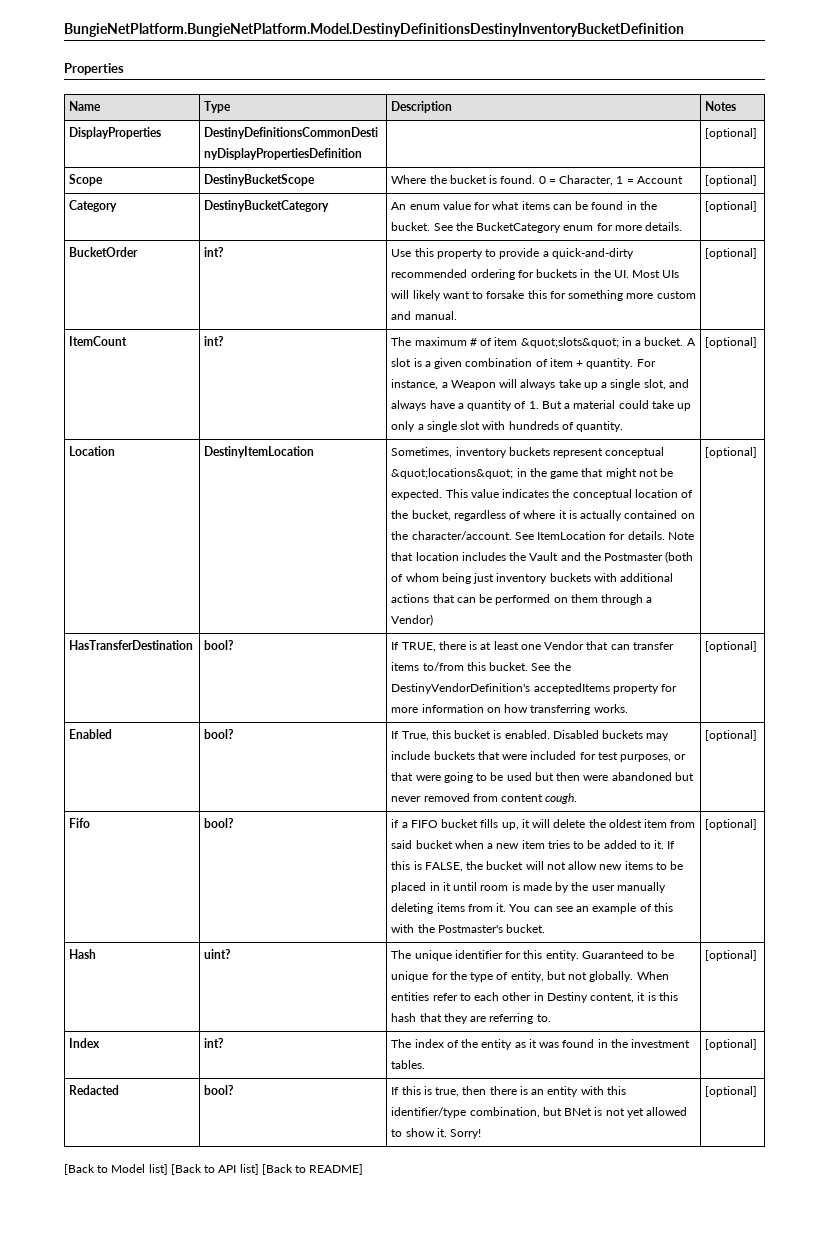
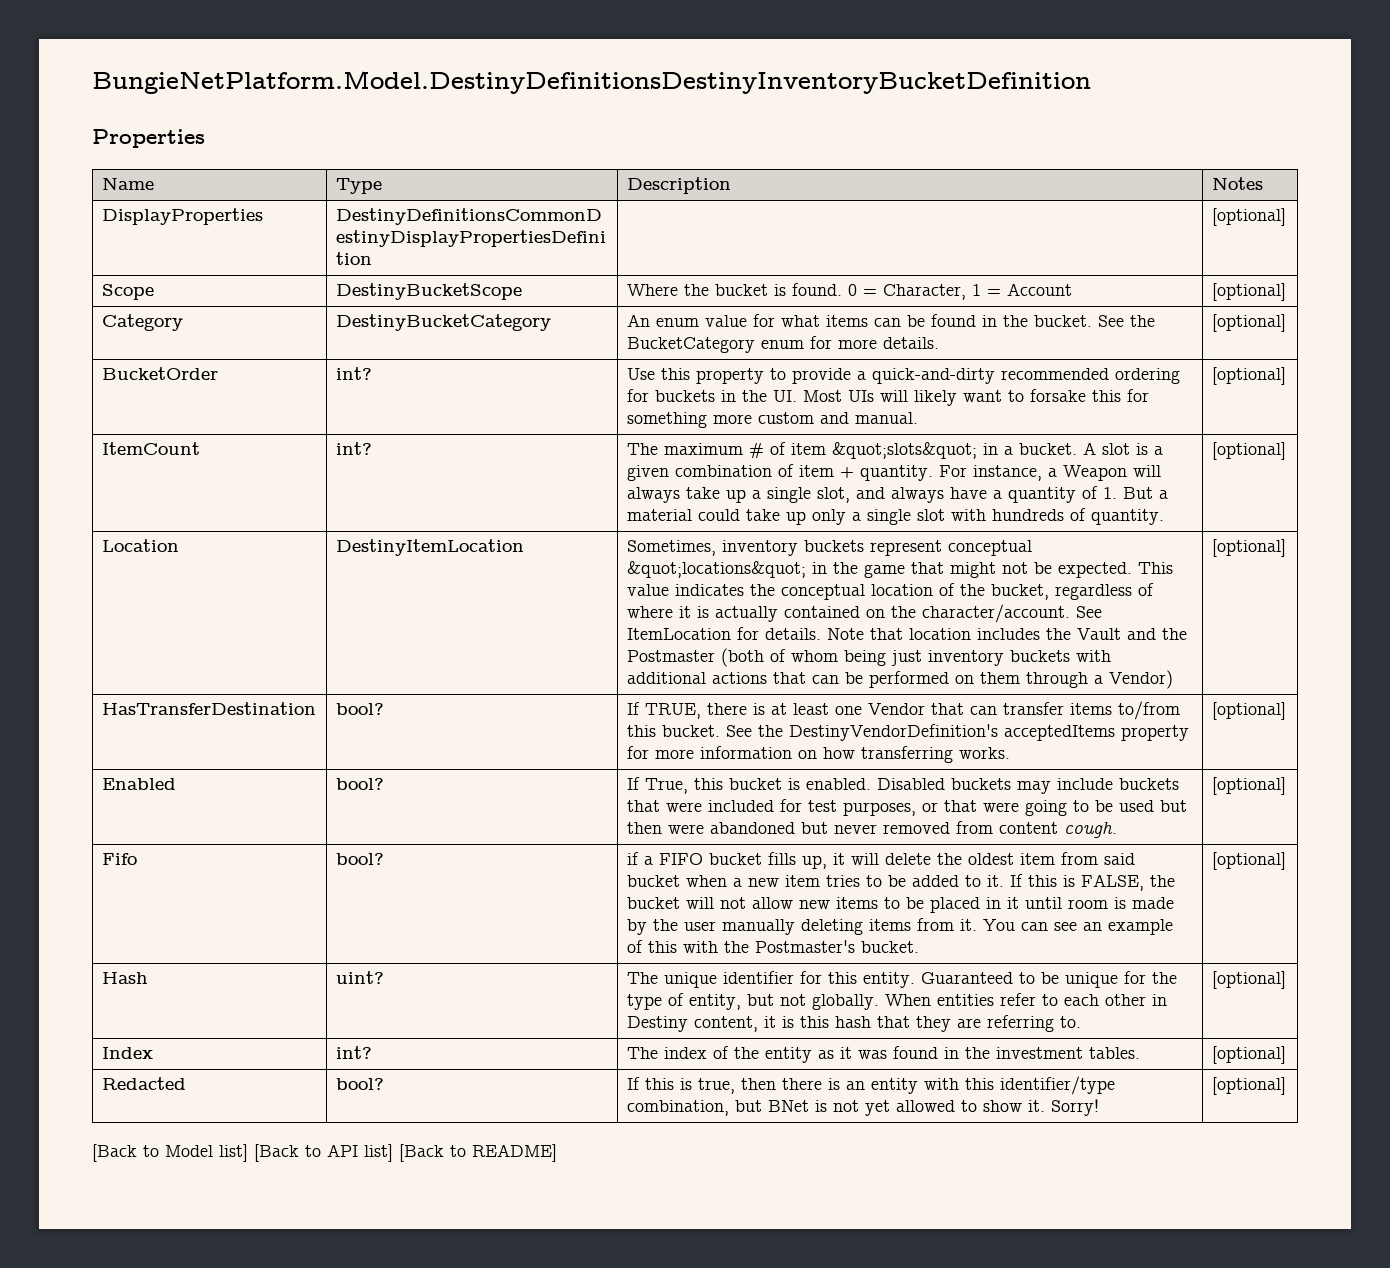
- BungieNetPlatform.BungieNetPlatform.Model.DestinyDefinitionsDestinyInventoryBucketDefinition
+ BungieNetPlatform.Model.DestinyDefinitionsDestinyInventoryBucketDefinition

